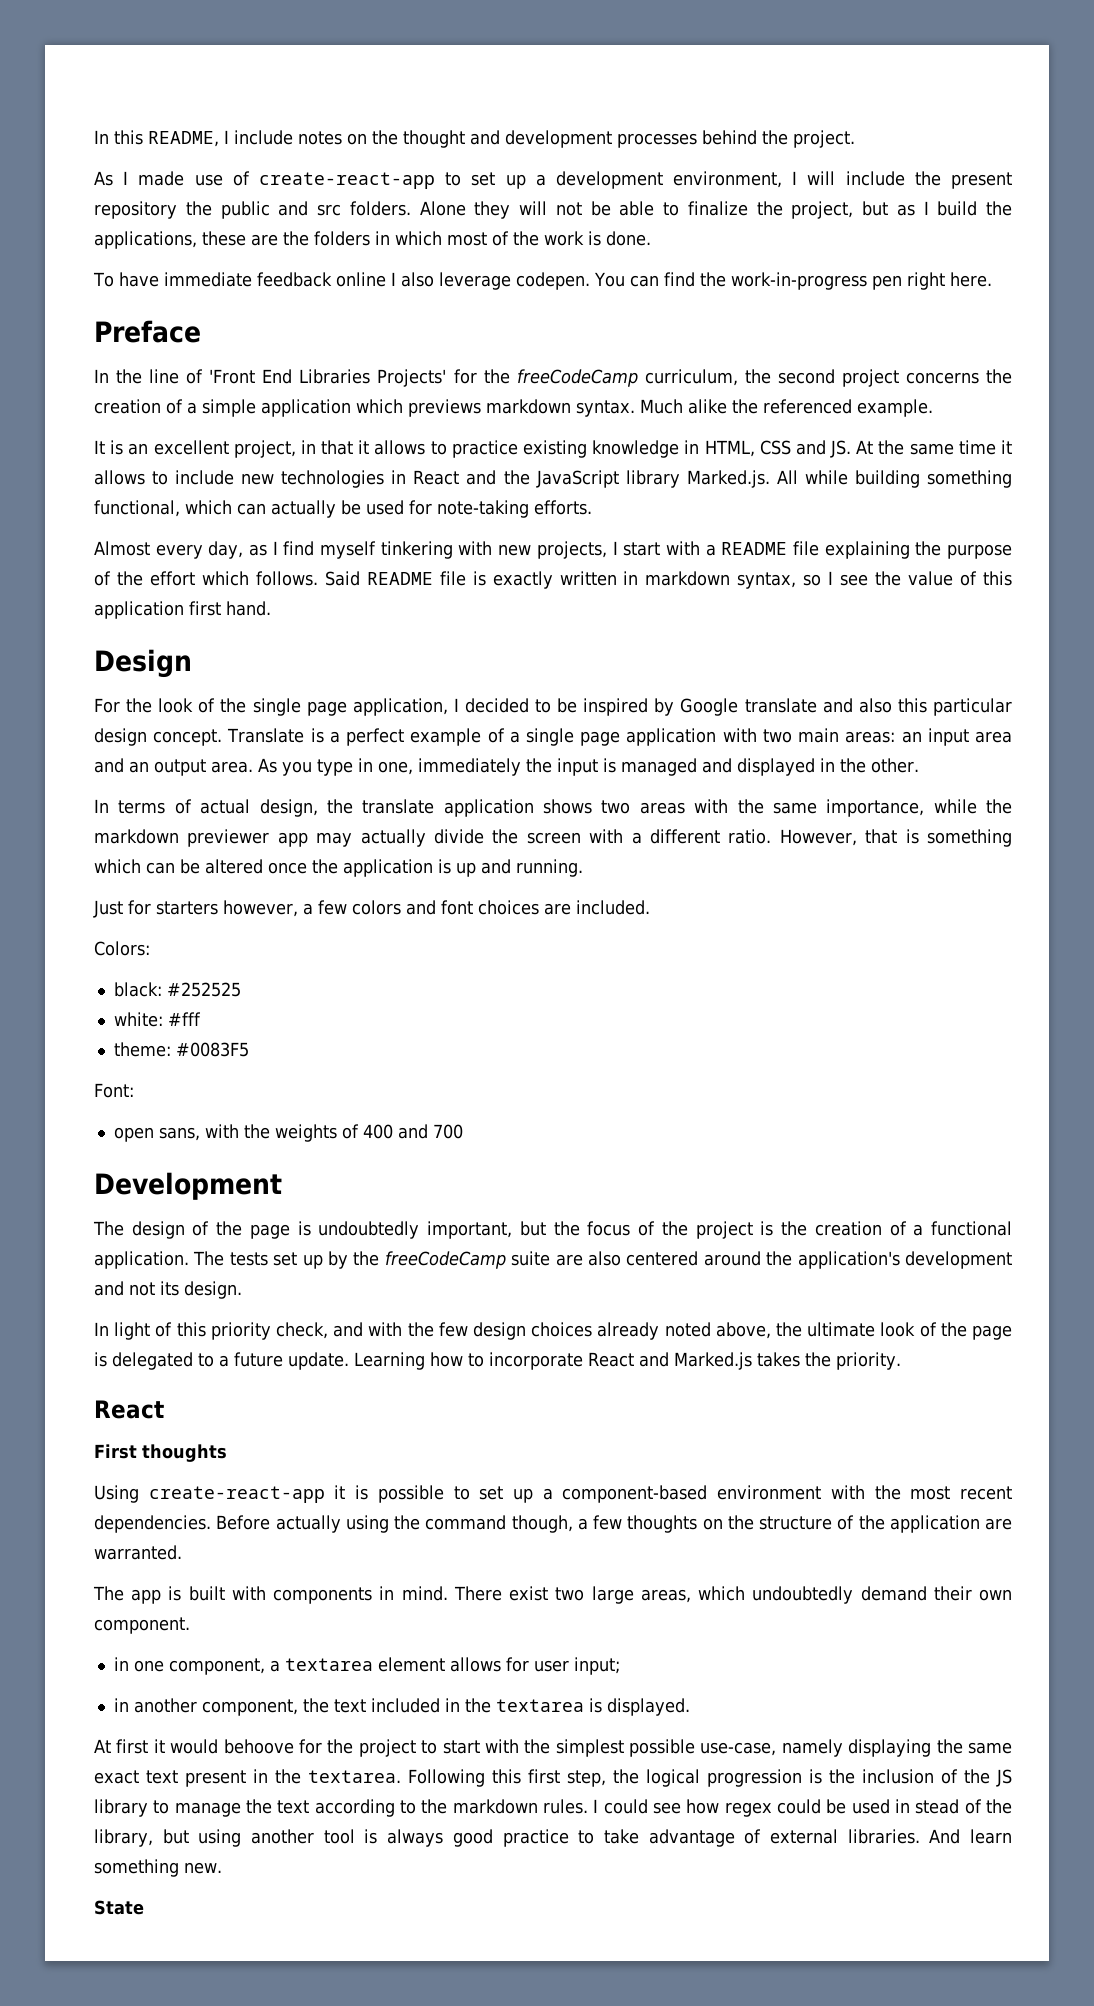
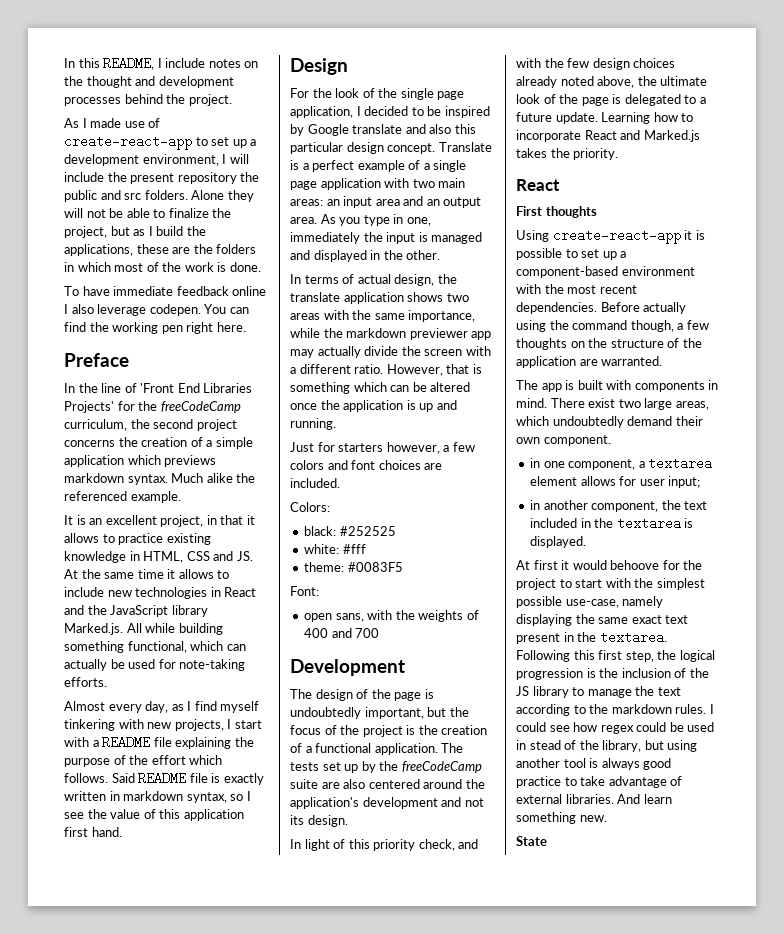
- You can find the work-in-progress pen right here.
+ You can find the working pen right here.

